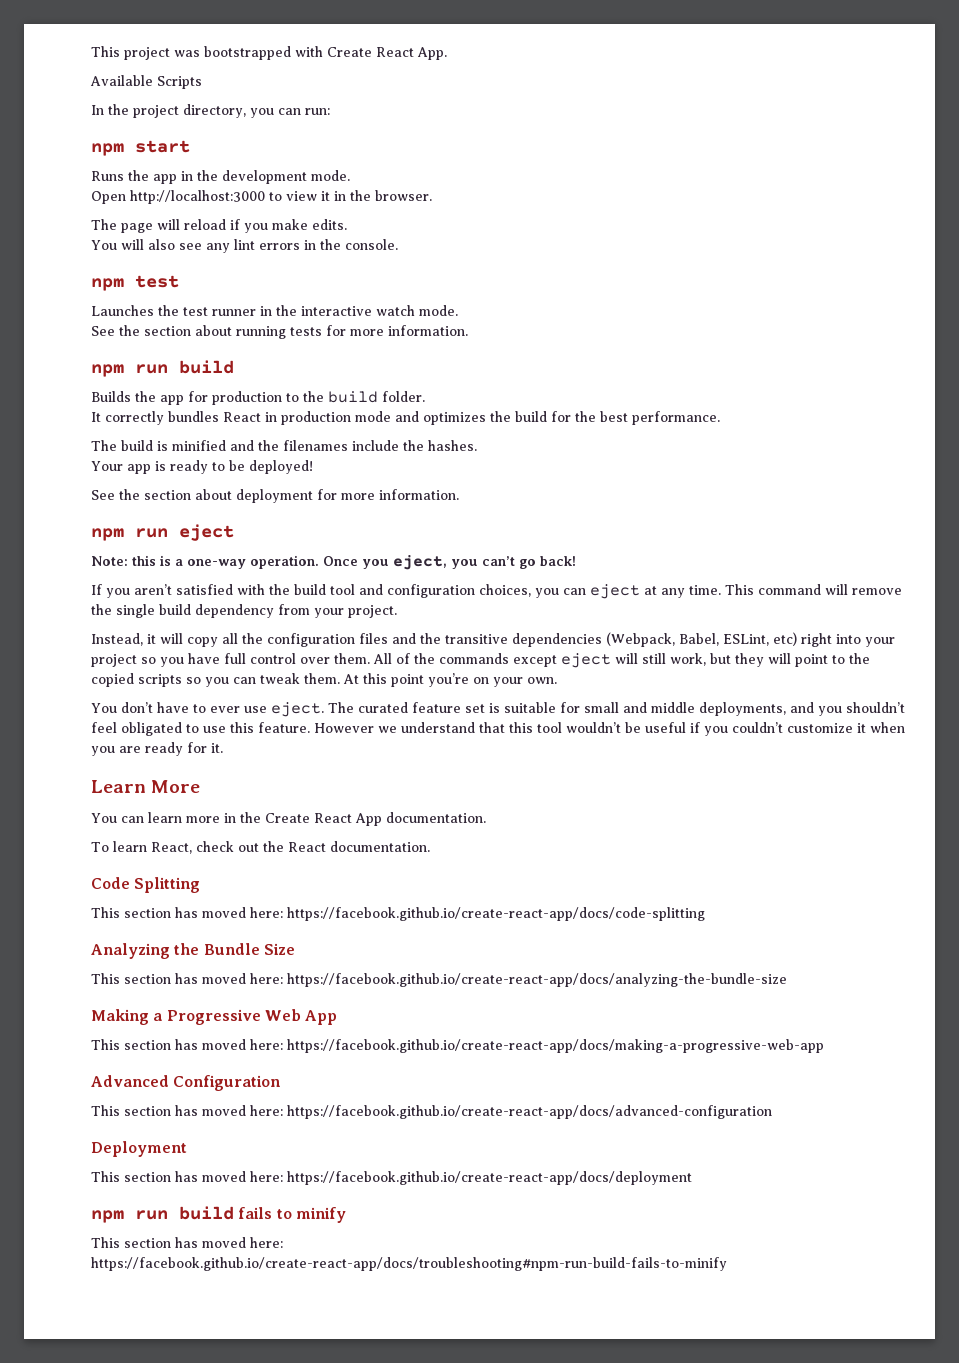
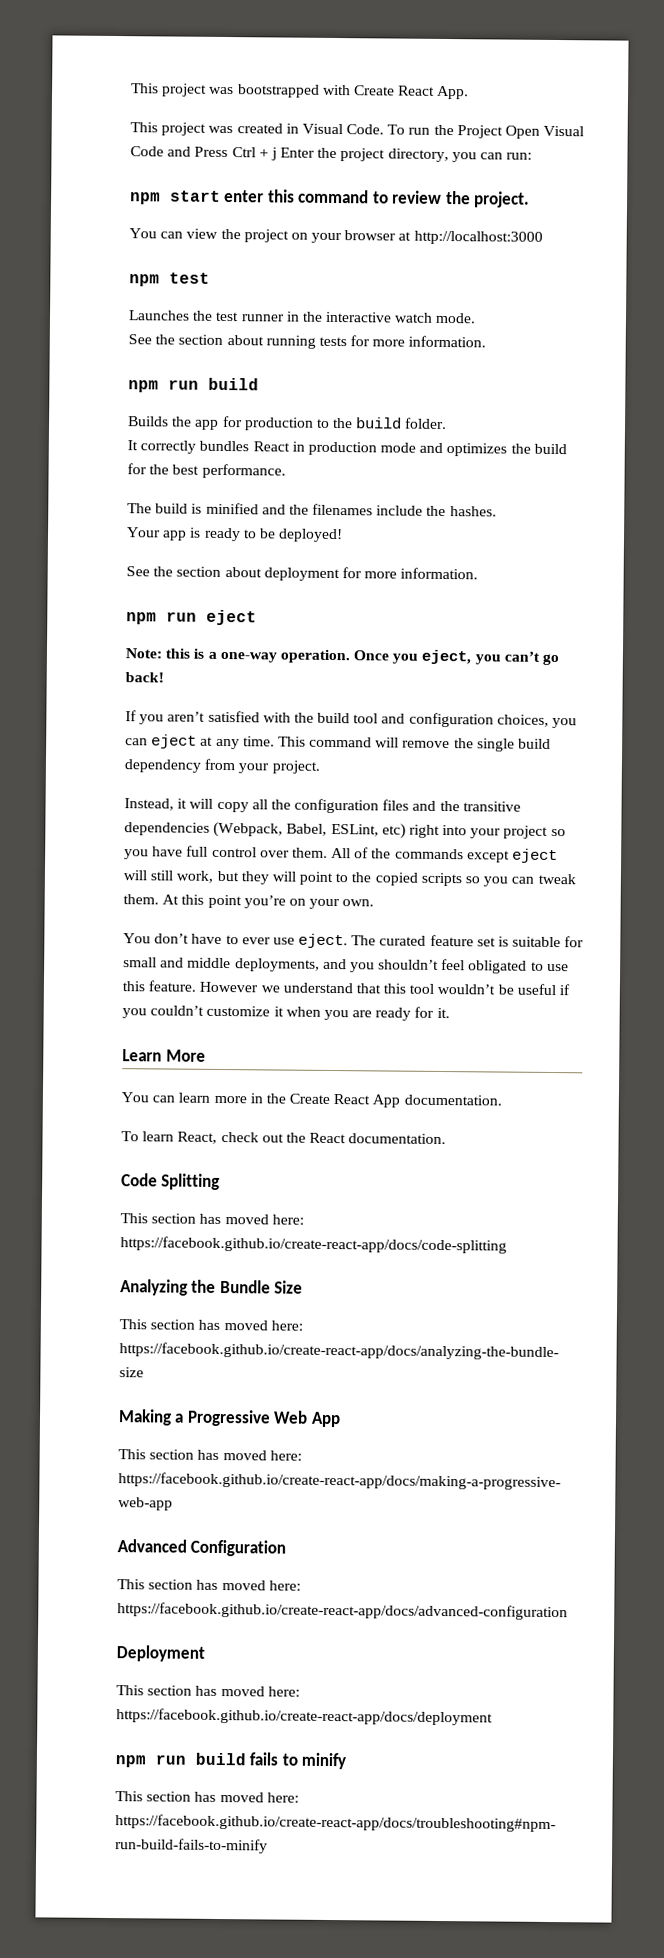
- Available Scripts
- In the project directory, you can run:
+ This project was created in Visual Code. To run the Project Open Visual Code and Press Ctrl + j Enter the project directory, you can run:
- npm start
- Runs the app in the development mode.
- Open http://localhost:3000 to view it in the browser.
- The page will reload if you make edits.
- You will also see any lint errors in the console.
+ npm start enter this command to review the project.
+ You can view the project on your browser at http://localhost:3000

